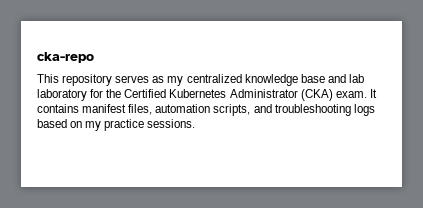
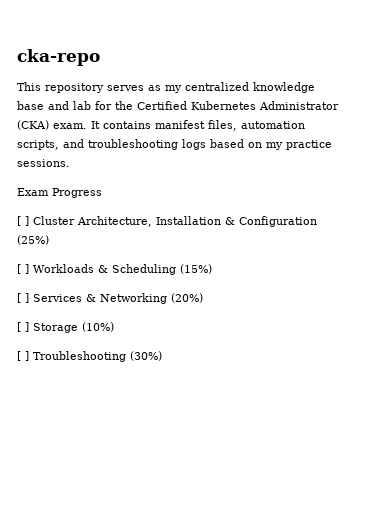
- This repository serves as my centralized knowledge base and lab laboratory for the Certified Kubernetes Administrator (CKA) exam.
+ This repository serves as my centralized knowledge base and lab for the Certified Kubernetes Administrator (CKA) exam.
+ Exam Progress
+ [ ] Cluster Architecture, Installation & Configuration (25%)
+ [ ] Workloads & Scheduling (15%)
+ [ ] Services & Networking (20%)
+ [ ] Storage (10%)
+ [ ] Troubleshooting (30%)

